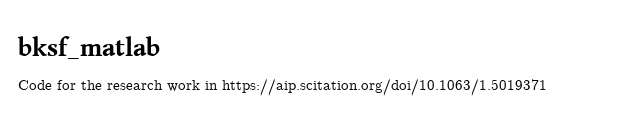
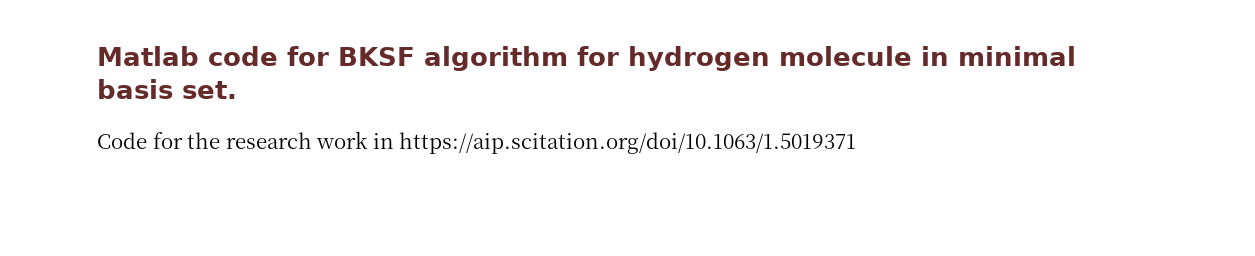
- bksf_matlab
+ Matlab code for BKSF algorithm for hydrogen molecule in minimal basis set.

